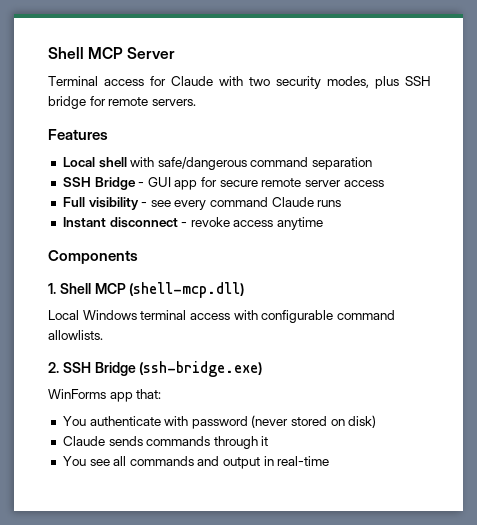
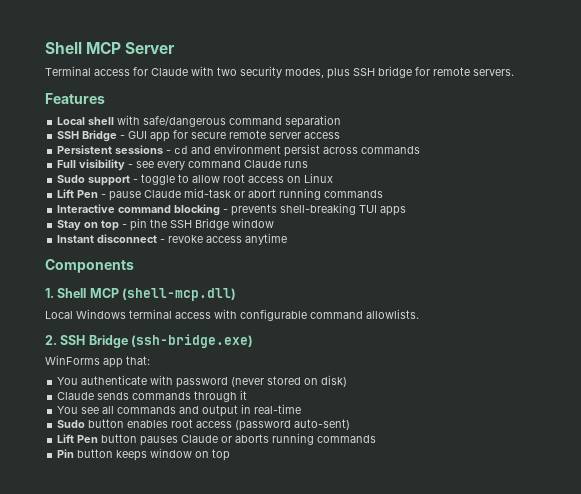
+ Persistent sessions - cd and environment persist across commands
+ Sudo support - toggle to allow root access on Linux
+ Lift Pen - pause Claude mid-task or abort running commands
+ Interactive command blocking - prevents shell-breaking TUI apps
+ Stay on top - pin the SSH Bridge window
+ Sudo button enables root access (password auto-sent)
+ Lift Pen button pauses Claude or aborts running commands
+ Pin button keeps window on top

